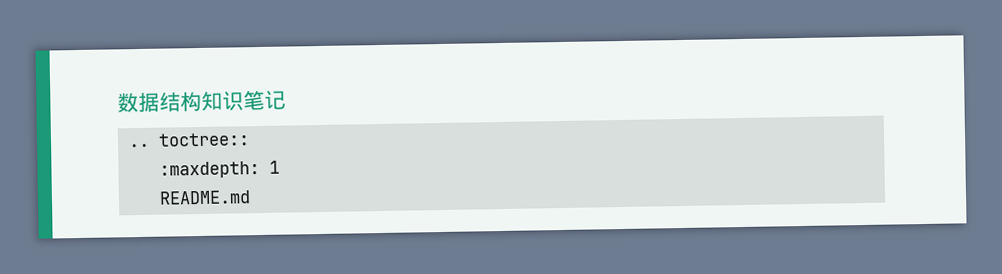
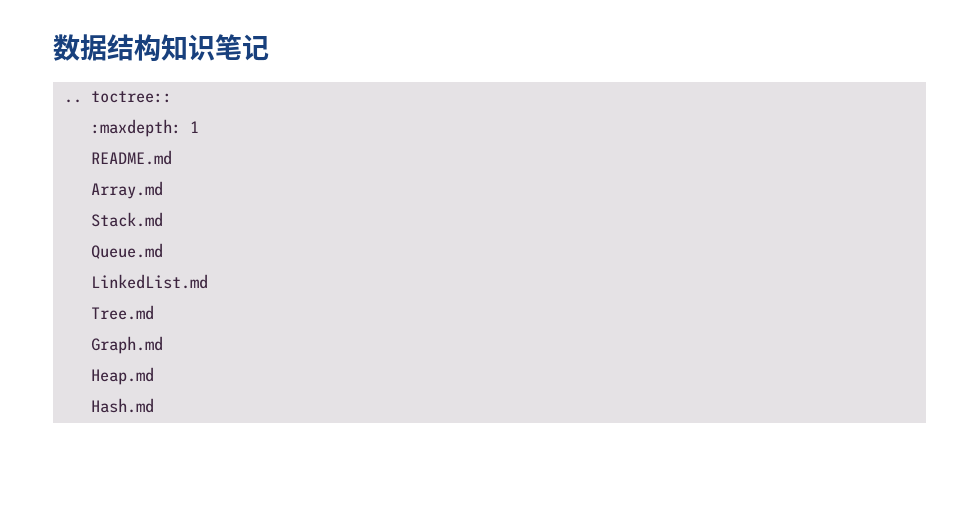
+ Array.md
+ Stack.md
+ Queue.md
+ LinkedList.md
+ Tree.md
+ Graph.md
+ Heap.md
+ Hash.md

